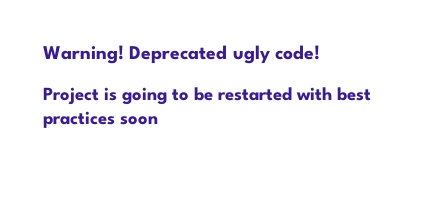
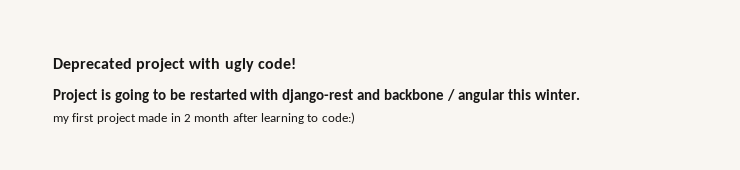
- Warning! Deprecated ugly code!
+ Deprecated project with ugly code!
- Project is going to be restarted with best practices soon
+ Project is going to be restarted with django-rest and backbone / angular this winter.
+ my first project made in 2 month after learning to code:)

